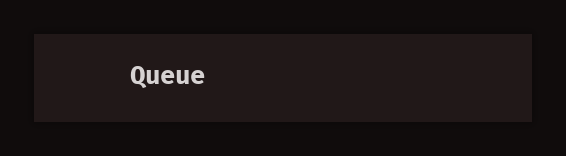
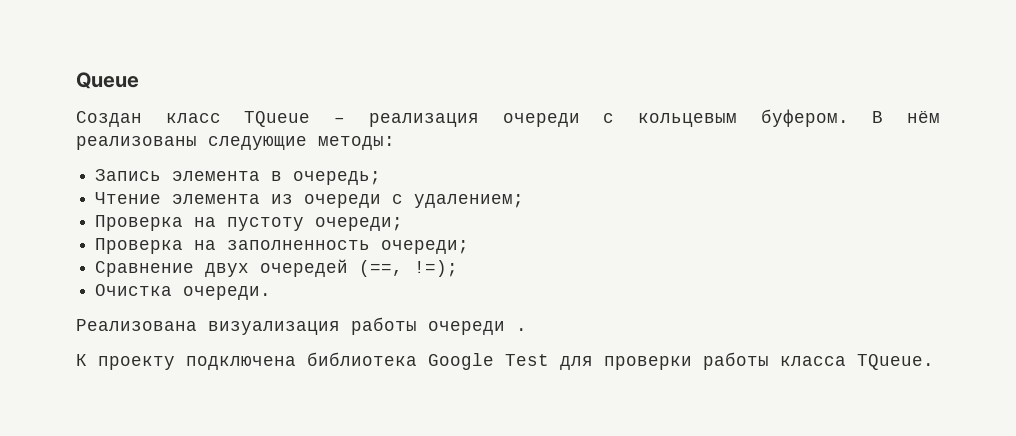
+ Создан класс TQueue – реализация очереди с кольцевым буфером. В нём реализованы следующие методы:
+ Запись элемента в очередь;
+ Чтение элемента из очереди с удалением;
+ Проверка на пустоту очереди;
+ Проверка на заполненность очереди;
+ Сравнение двух очередей (==, !=);
+ Очистка очереди.
+ Реализована визуализация работы очереди .
+ К проекту подключена библиотека Google Test для проверки работы класса TQueue.

